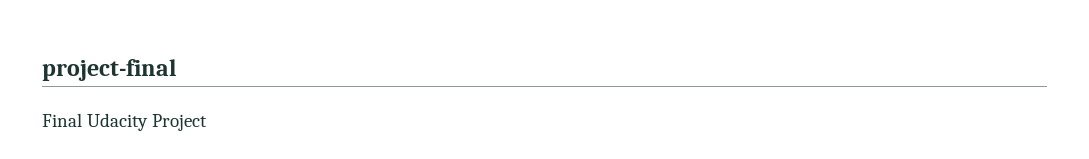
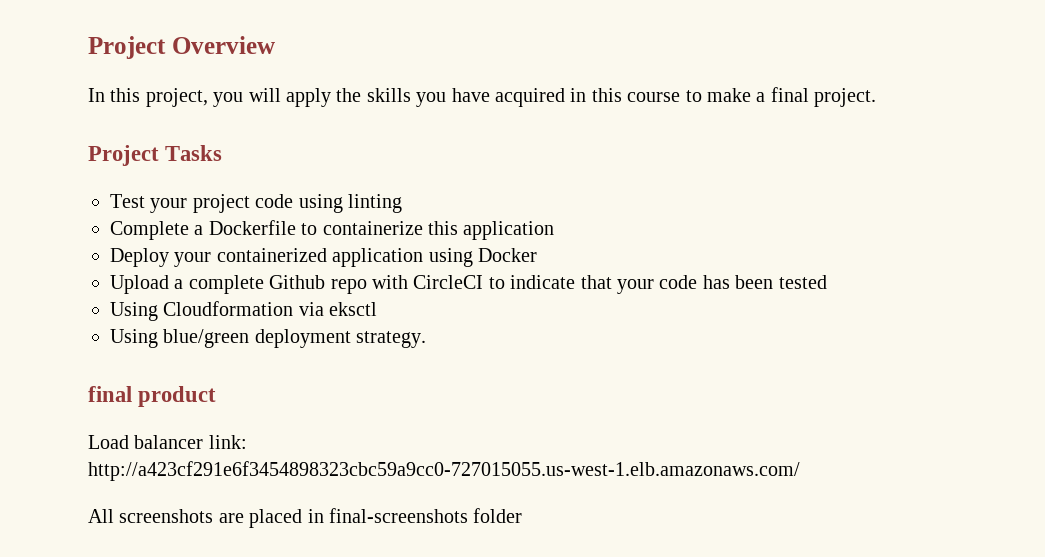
- project-final
- Final Udacity Project
+ Project Overview
+ In this project, you will apply the skills you have acquired in this course to make a final project.
+ Project Tasks
+ Test your project code using linting
+ Complete a Dockerfile to containerize this application
+ Deploy your containerized application using Docker
+ Upload a complete Github repo with CircleCI to indicate that your code has been tested
+ Using Cloudformation via eksctl
+ Using blue/green deployment strategy.
+ final product
+ Load balancer link: http://a423cf291e6f3454898323cbc59a9cc0-727015055.us-west-1.elb.amazonaws.com/
+ All screenshots are placed in final-screenshots folder

